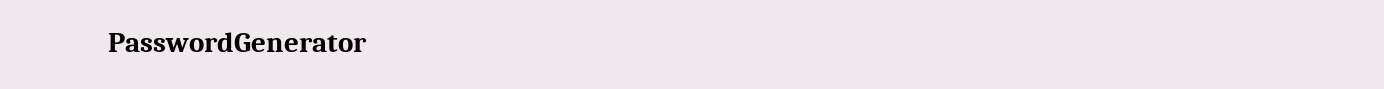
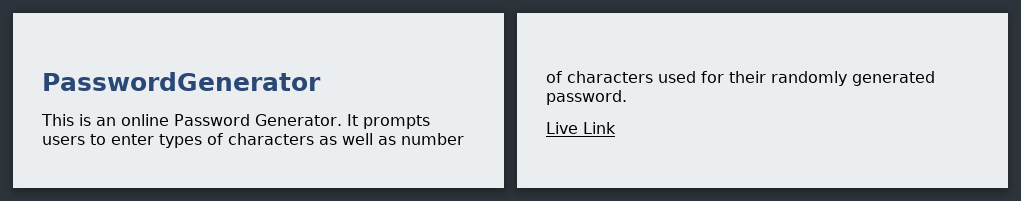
+ This is an online Password Generator. It prompts users to enter types of characters as well as number of characters used for their randomly generated password.
+ Live Link

